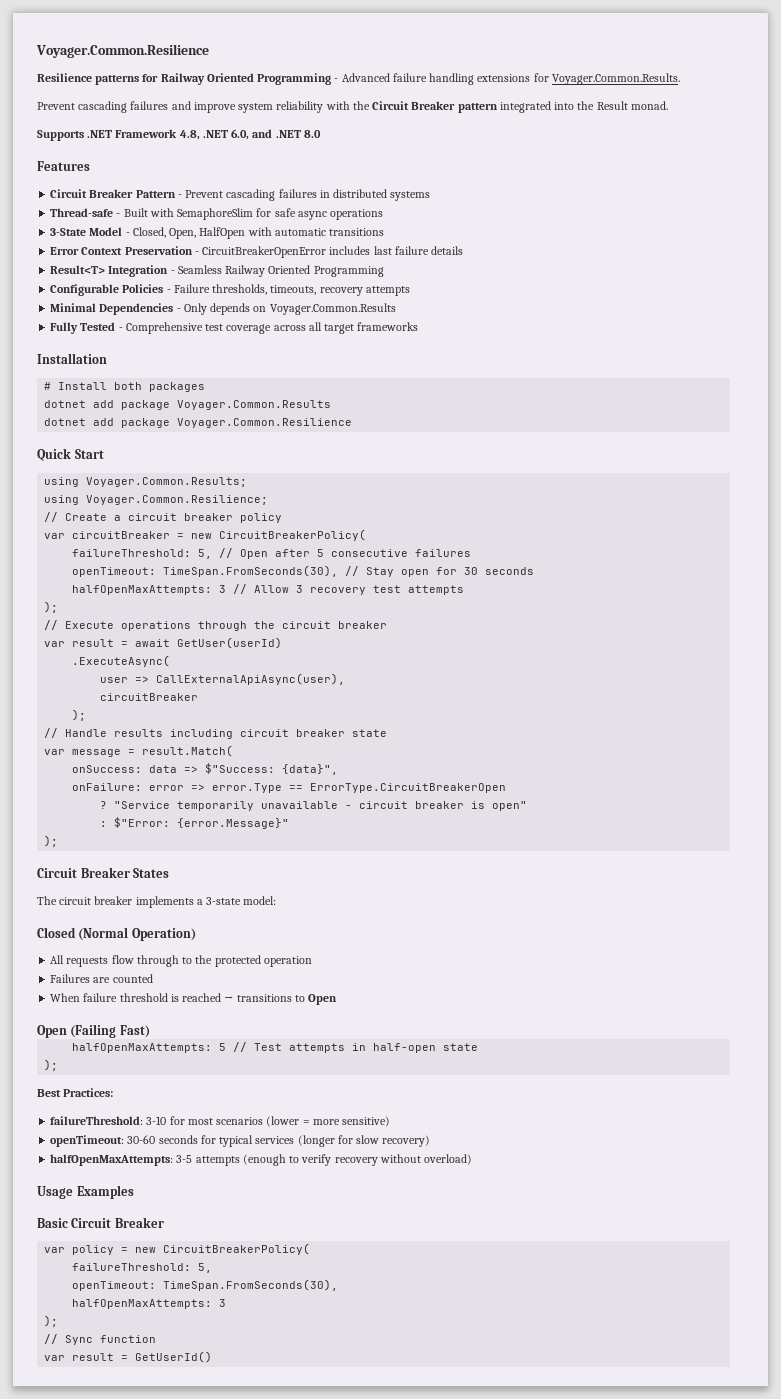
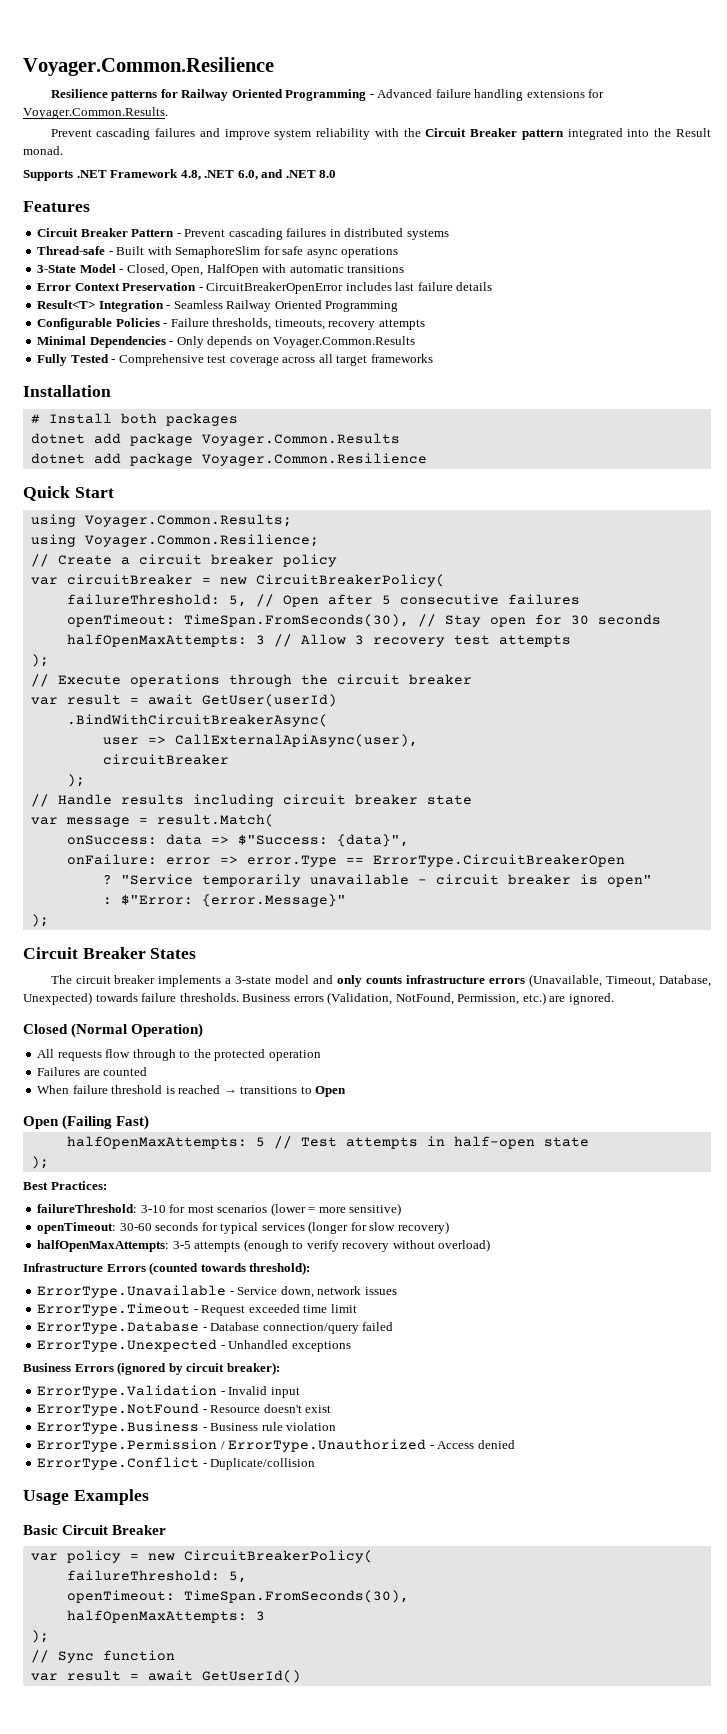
- .ExecuteAsync(
+ .BindWithCircuitBreakerAsync(
- The circuit breaker implements a 3-state model:
+ The circuit breaker implements a 3-state model and only counts infrastructure errors (Unavailable, Timeout, Database, Unexpected) towards failure thresholds. Business errors (Validation, NotFound, Permission, etc.) are ignored.
+ Infrastructure Errors (counted towards threshold):
+ ErrorType.Unavailable - Service down, network issues
+ ErrorType.Timeout - Request exceeded time limit
+ ErrorType.Database - Database connection/query failed
+ ErrorType.Unexpected - Unhandled exceptions
+ Business Errors (ignored by circuit breaker):
+ ErrorType.Validation - Invalid input
+ ErrorType.NotFound - Resource doesn't exist
+ ErrorType.Business - Business rule violation
+ ErrorType.Permission / ErrorType.Unauthorized - Access denied
+ ErrorType.Conflict - Duplicate/collision
- var result = GetUserId()
+ var result = await GetUserId()

